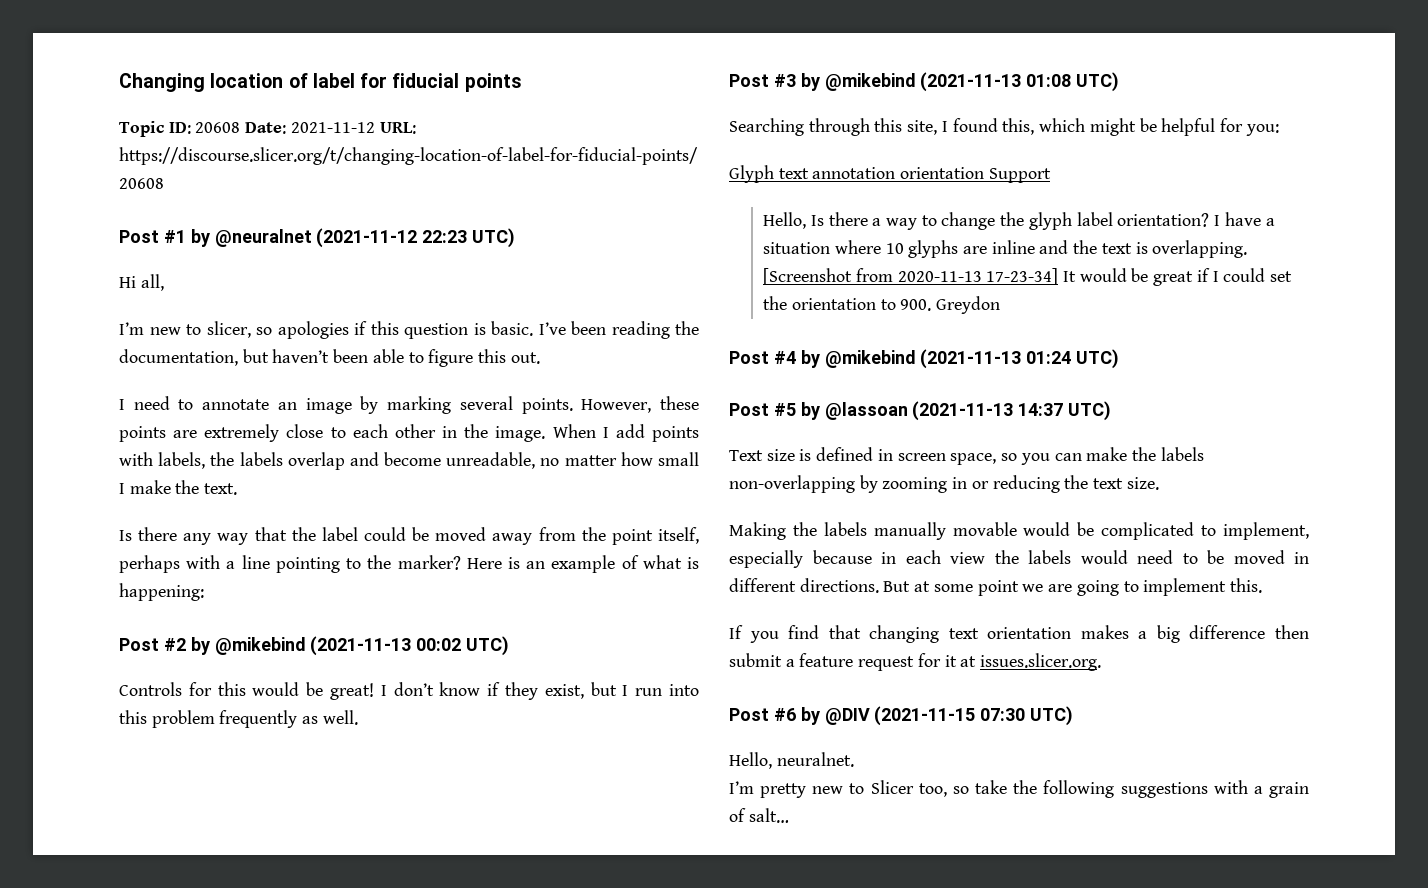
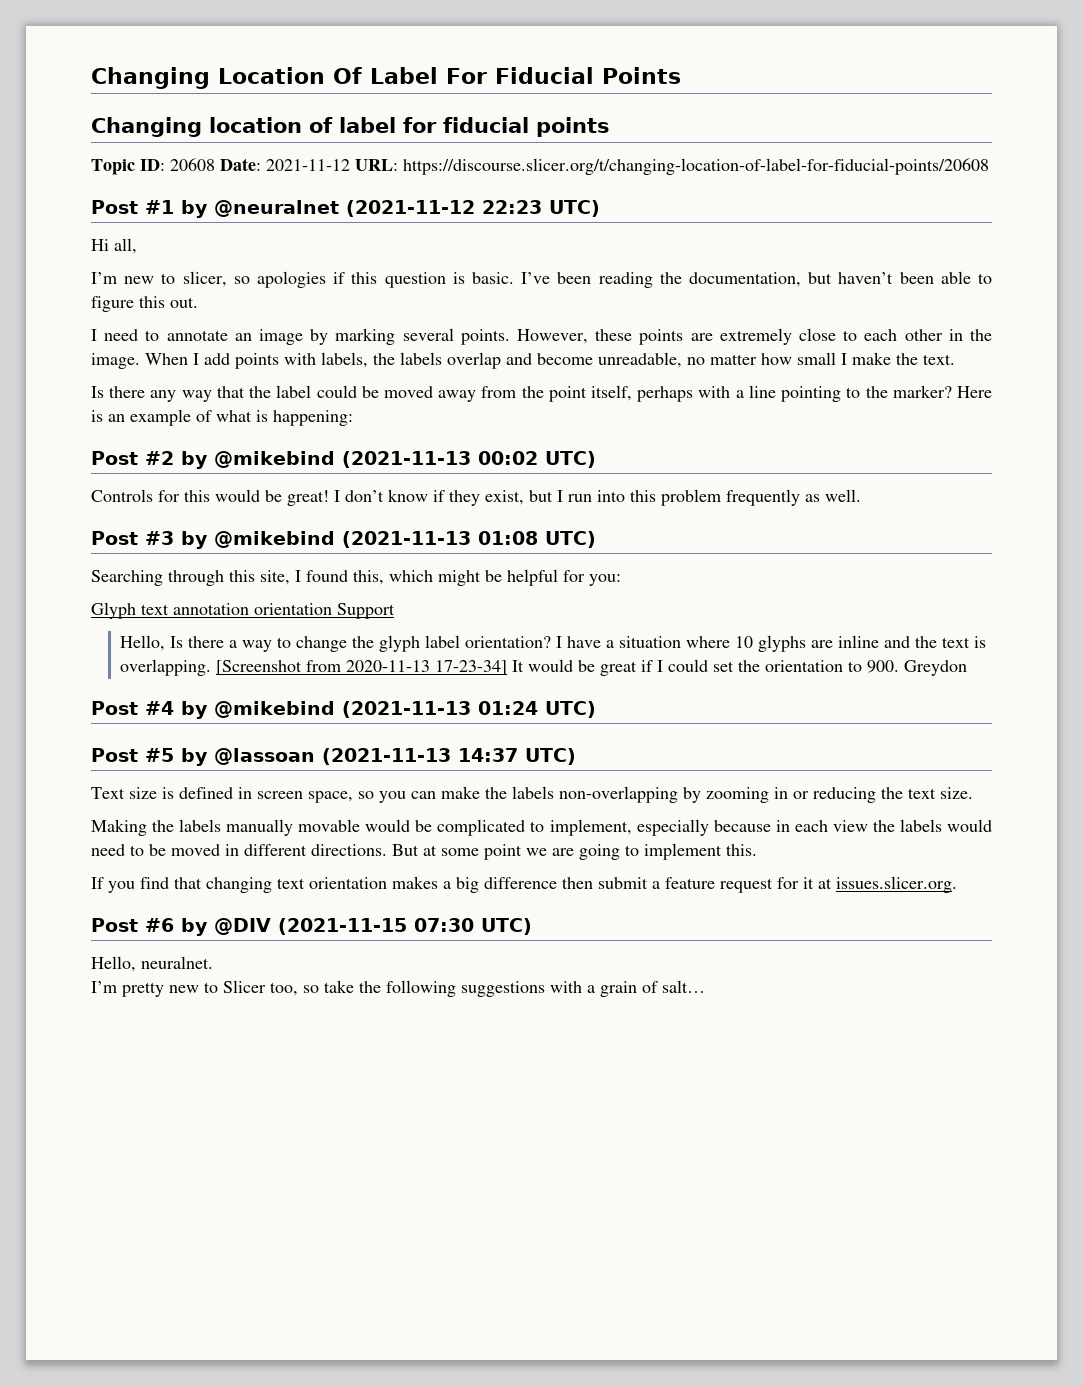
+ Changing Location Of Label For Fiducial Points

